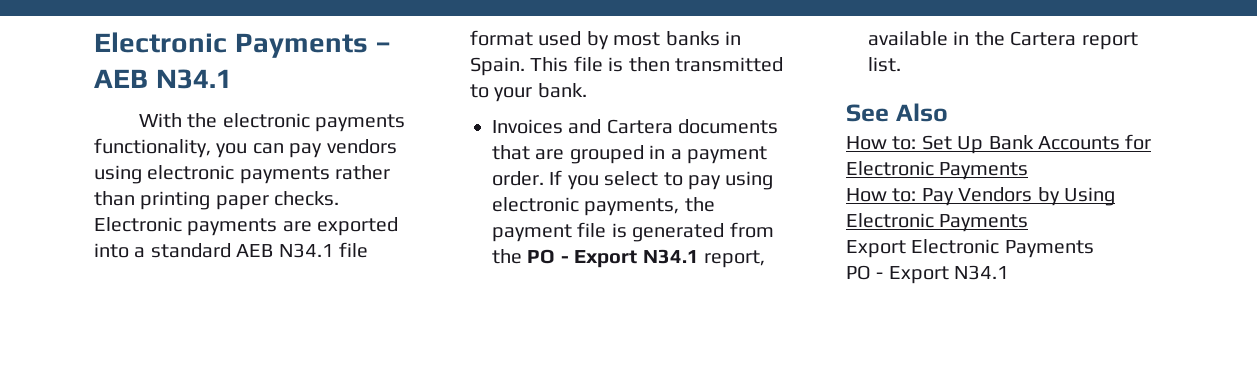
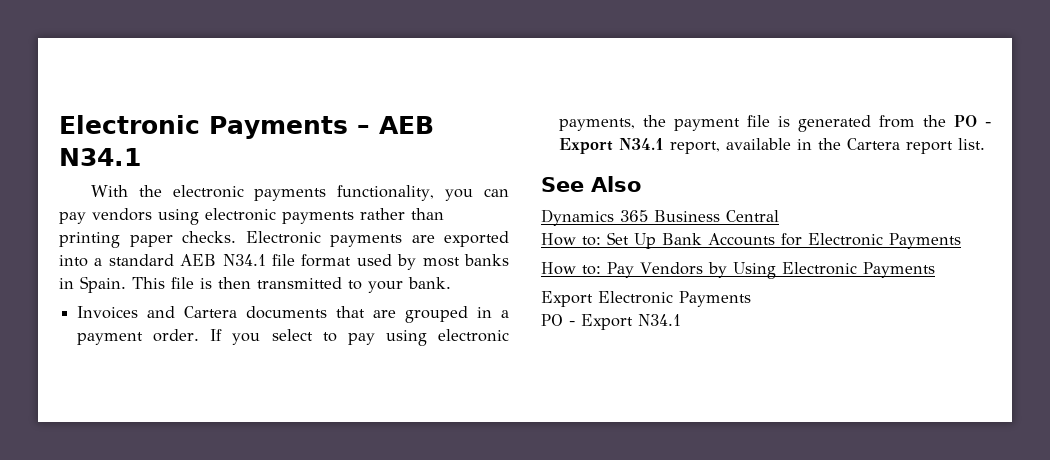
+ Dynamics 365 Business Central

